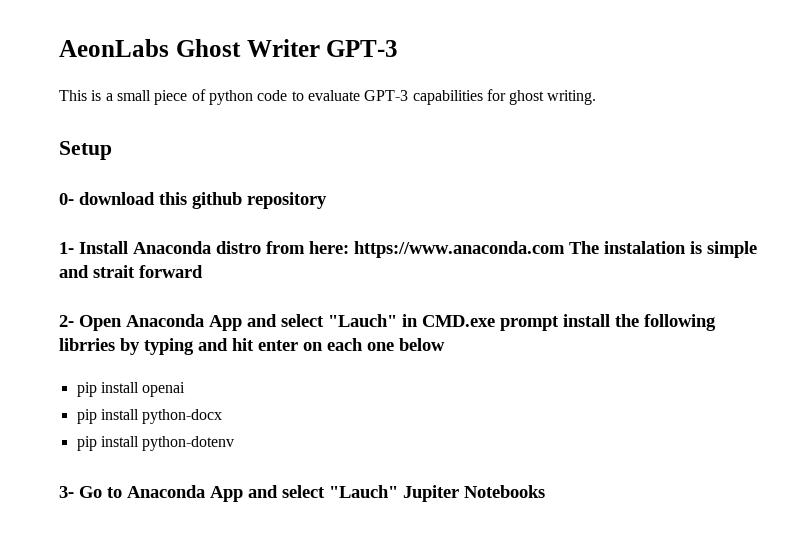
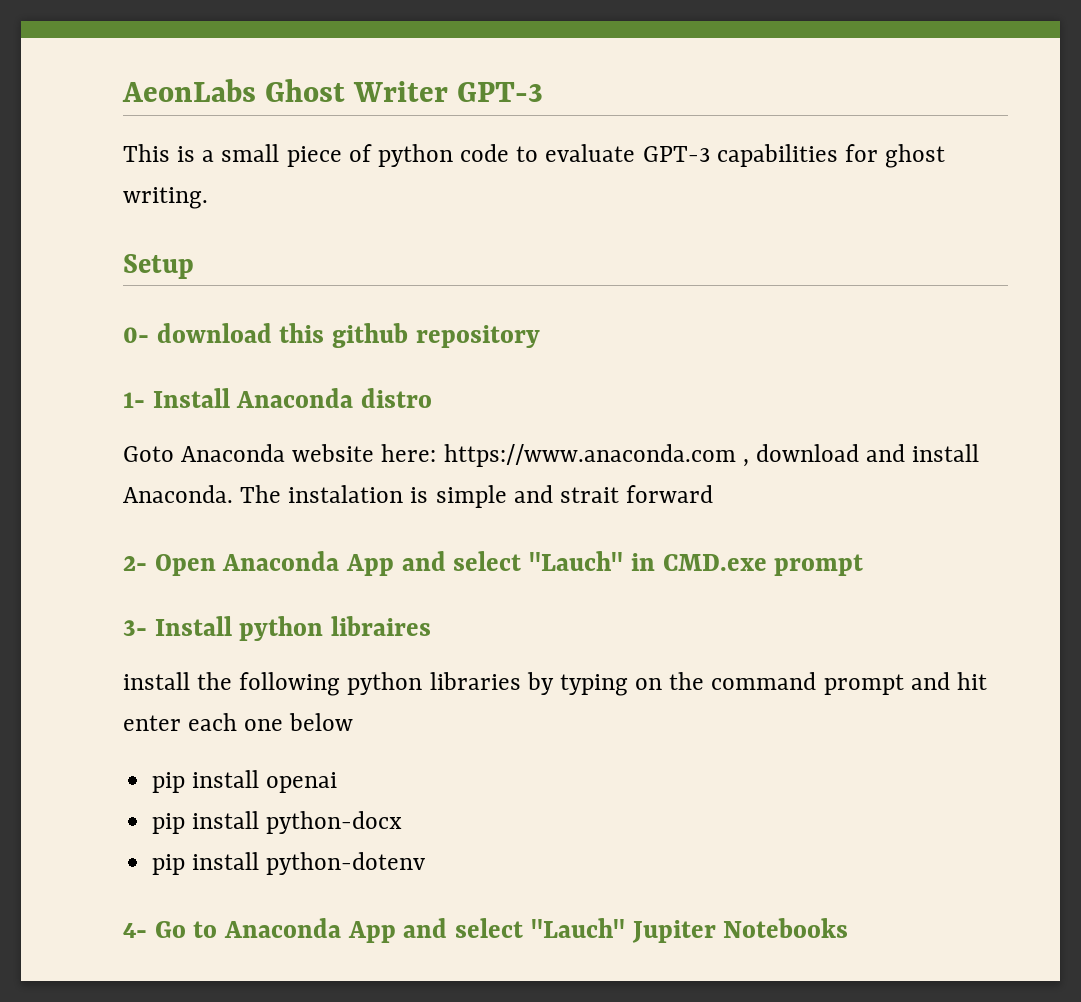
- 1- Install Anaconda distro from here: https://www.anaconda.com The instalation is simple and strait forward
+ 1- Install Anaconda distro
+ Goto Anaconda website here: https://www.anaconda.com , download and install Anaconda. The instalation is simple and strait forward
- 2- Open Anaconda App and select "Lauch" in CMD.exe prompt install the following librries by typing and hit enter on each one below
+ 2- Open Anaconda App and select "Lauch" in CMD.exe prompt
+ 3- Install python libraires
+ install the following python libraries by typing on the command prompt and hit enter each one below
- 3- Go to Anaconda App and select "Lauch" Jupiter Notebooks
+ 4- Go to Anaconda App and select "Lauch" Jupiter Notebooks

